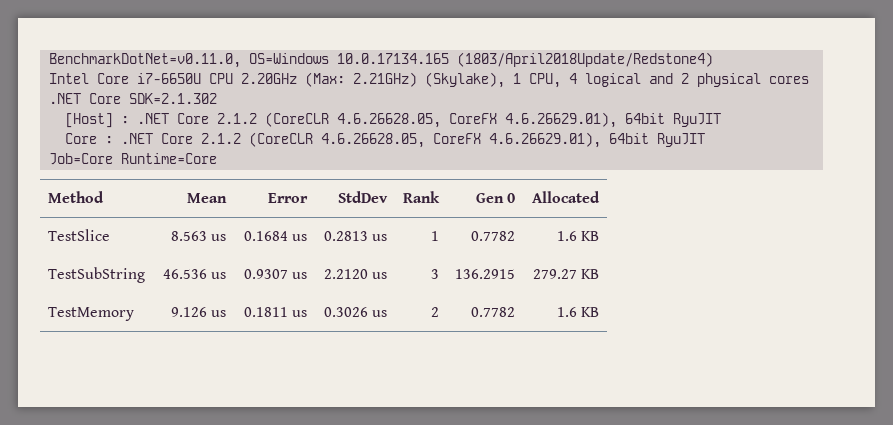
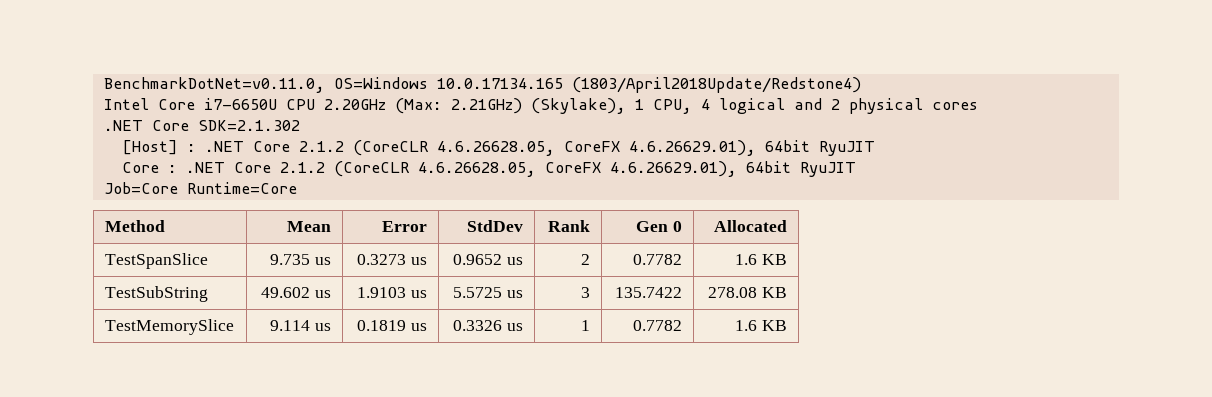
- TestSlice | 8.563 us | 0.1684 us | 0.2813 us | 1 | 0.7782 | 1.6 KB
+ TestSpanSlice | 9.735 us | 0.3273 us | 0.9652 us | 2 | 0.7782 | 1.6 KB
+ TestSubString | 49.602 us | 1.9103 us | 5.5725 us | 3 | 135.7422 | 278.08 KB
+ TestMemorySlice | 9.114 us | 0.1819 us | 0.3326 us | 1 | 0.7782 | 1.6 KB
- TestSubString | 46.536 us | 0.9307 us | 2.2120 us | 3 | 136.2915 | 279.27 KB
- TestMemory | 9.126 us | 0.1811 us | 0.3026 us | 2 | 0.7782 | 1.6 KB

